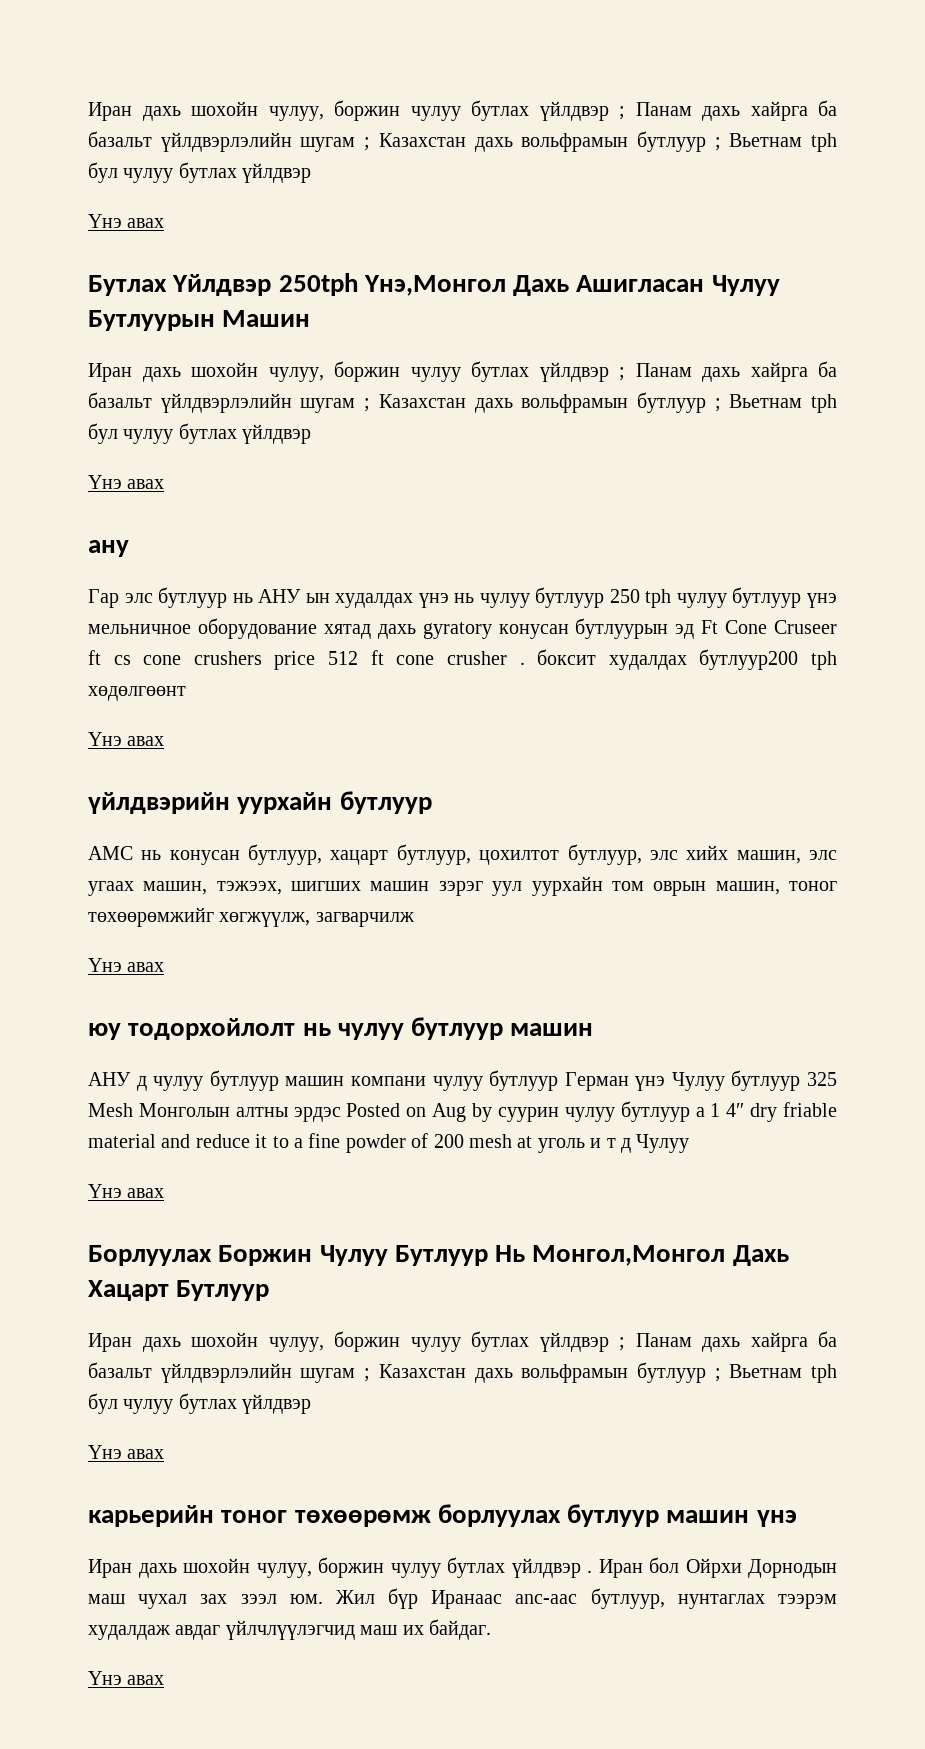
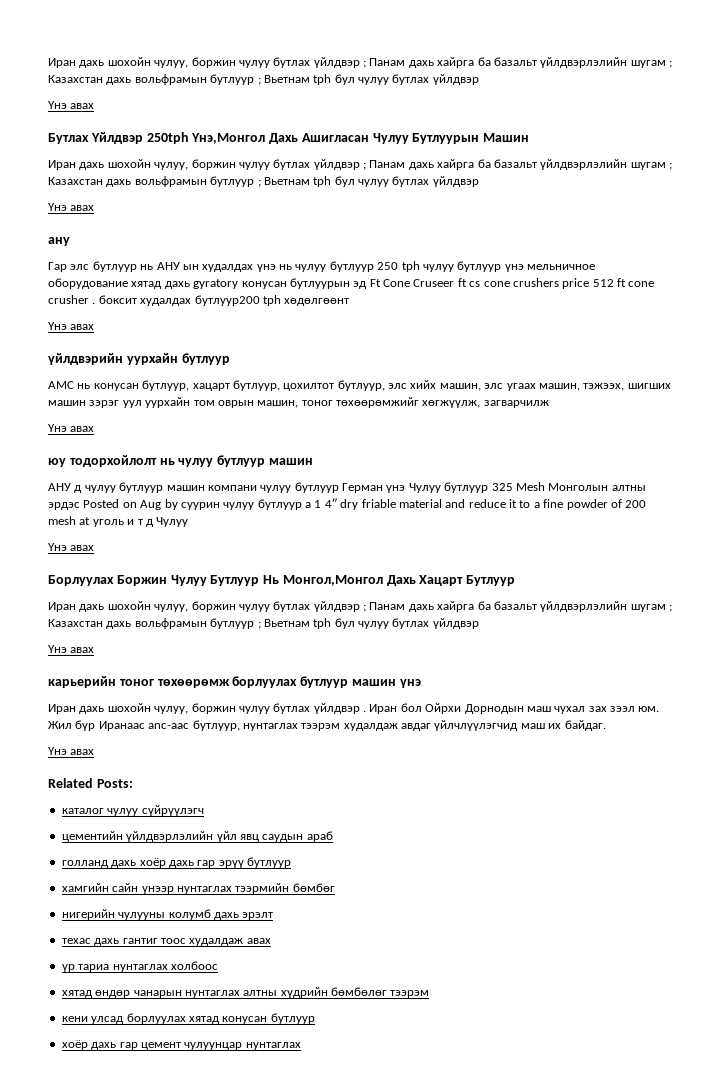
+ Related Posts:
+ каталог чулуу сүйрүүлэгч
+ цементийн үйлдвэрлэлийн үйл явц саудын араб
+ голланд дахь хоёр дахь гар эрүү бутлуур
+ хамгийн сайн үнээр нунтаглах тээрмийн бөмбөг
+ нигерийн чулууны колумб дахь эрэлт
+ техас дахь гантиг тоос худалдаж авах
+ үр тариа нунтаглах холбоос
+ хятад өндөр чанарын нунтаглах алтны хүдрийн бөмбөлөг тээрэм
+ кени улсад борлуулах хятад конусан бутлуур
+ хоёр дахь гар цемент чулуунцар нунтаглах

